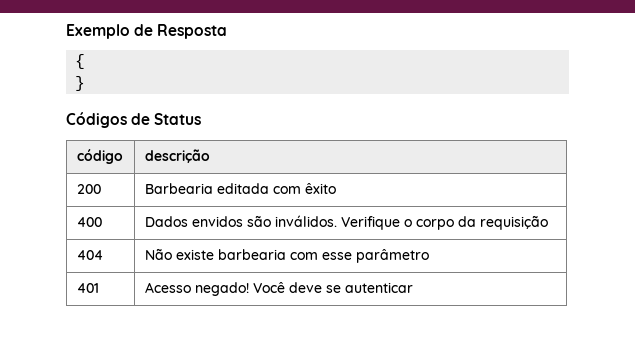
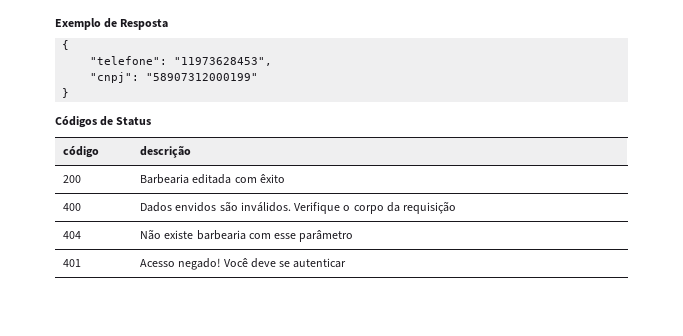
+ "telefone": "11973628453",
+ "cnpj": "58907312000199"

